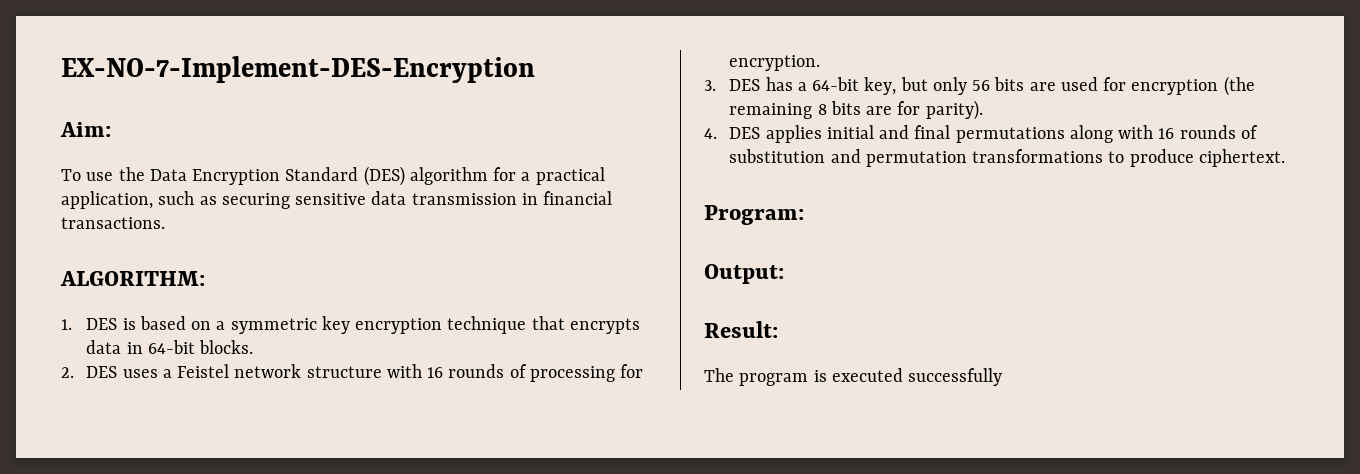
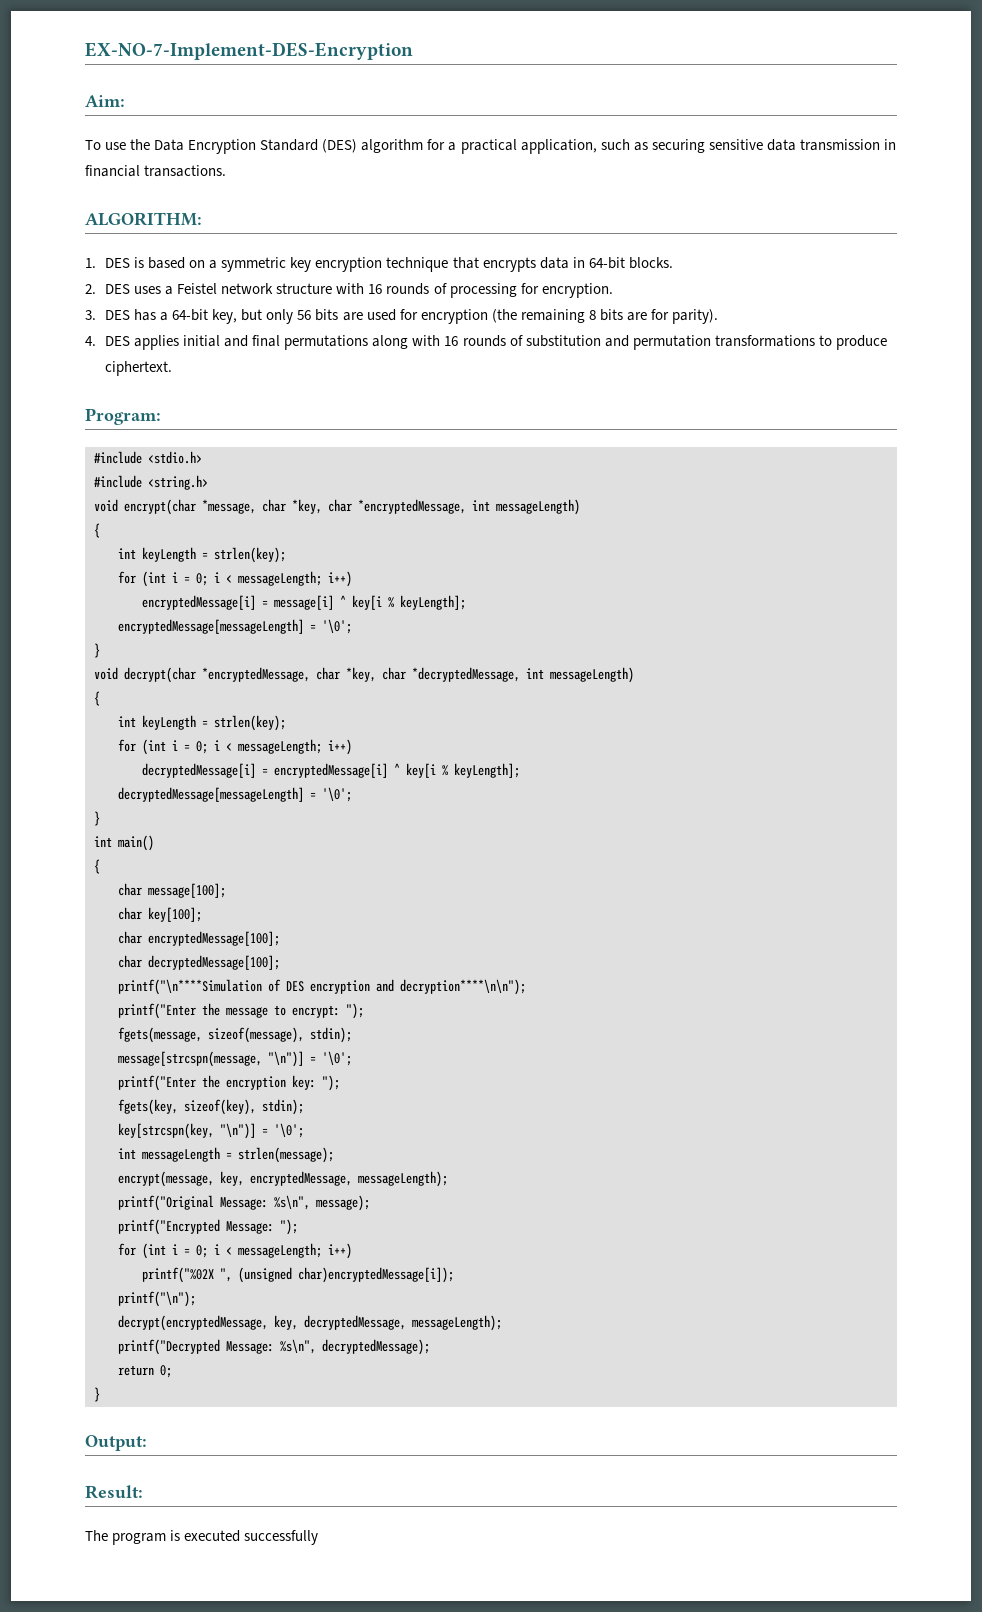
+ #include <stdio.h>
+ #include <string.h>
+ void encrypt(char *message, char *key, char *encryptedMessage, int messageLength)
+ {
+ int keyLength = strlen(key);
+ for (int i = 0; i < messageLength; i++)
+ encryptedMessage[i] = message[i] ^ key[i % keyLength];
+ encryptedMessage[messageLength] = '\0';
+ }
+ void decrypt(char *encryptedMessage, char *key, char *decryptedMessage, int messageLength)
+ {
+ int keyLength = strlen(key);
+ for (int i = 0; i < messageLength; i++)
+ decryptedMessage[i] = encryptedMessage[i] ^ key[i % keyLength];
+ decryptedMessage[messageLength] = '\0';
+ }
+ int main()
+ {
+ char message[100];
+ char key[100];
+ char encryptedMessage[100];
+ char decryptedMessage[100];
+ printf("\n****Simulation of DES encryption and decryption****\n\n");
+ printf("Enter the message to encrypt: ");
+ fgets(message, sizeof(message), stdin);
+ message[strcspn(message, "\n")] = '\0';
+ printf("Enter the encryption key: ");
+ fgets(key, sizeof(key), stdin);
+ key[strcspn(key, "\n")] = '\0';
+ int messageLength = strlen(message);
+ encrypt(message, key, encryptedMessage, messageLength);
+ printf("Original Message: %s\n", message);
+ printf("Encrypted Message: ");
+ for (int i = 0; i < messageLength; i++)
+ printf("%02X ", (unsigned char)encryptedMessage[i]);
+ printf("\n");
+ decrypt(encryptedMessage, key, decryptedMessage, messageLength);
+ printf("Decrypted Message: %s\n", decryptedMessage);
+ return 0;
+ }

